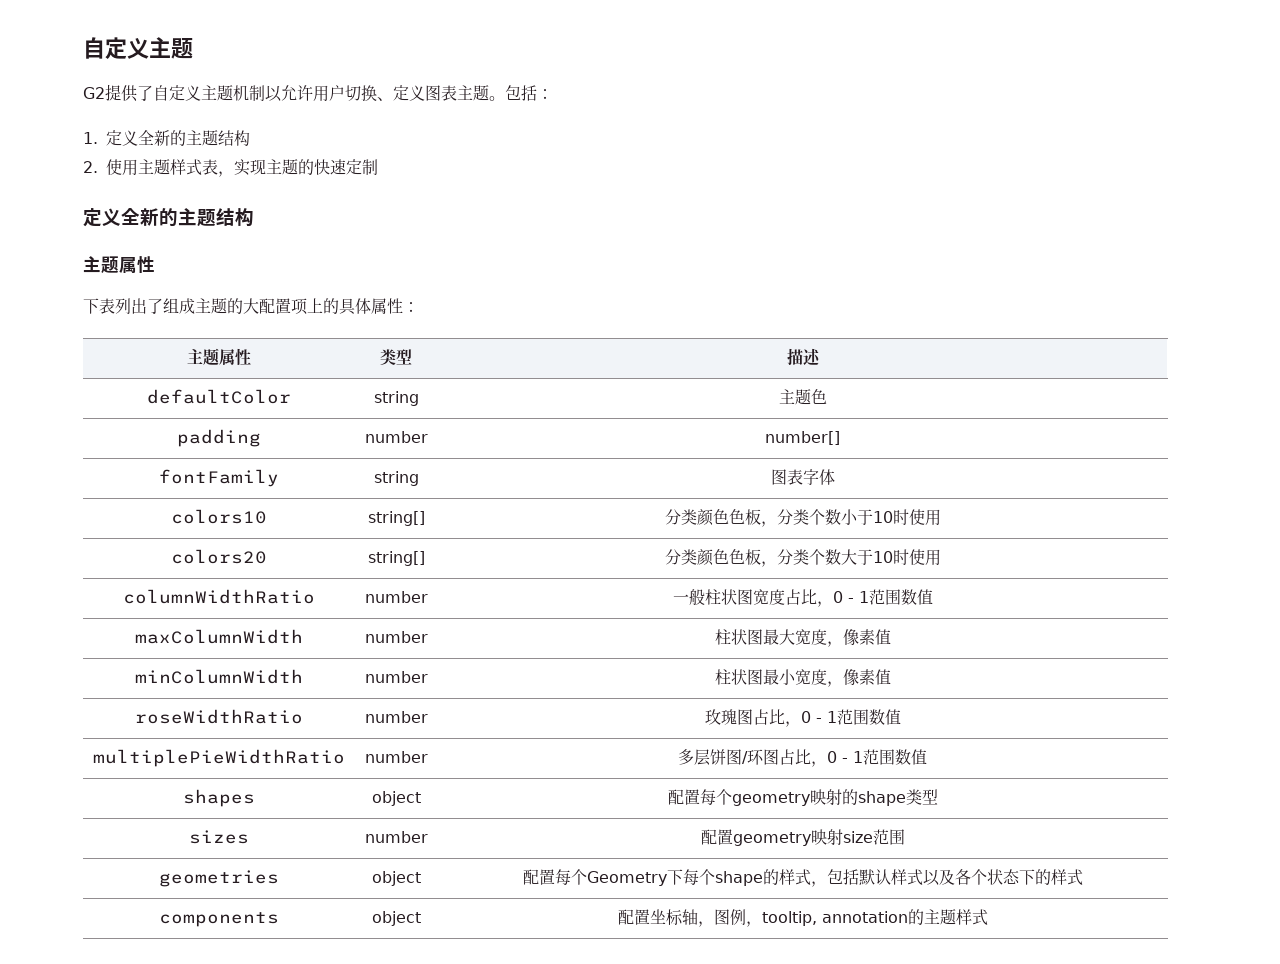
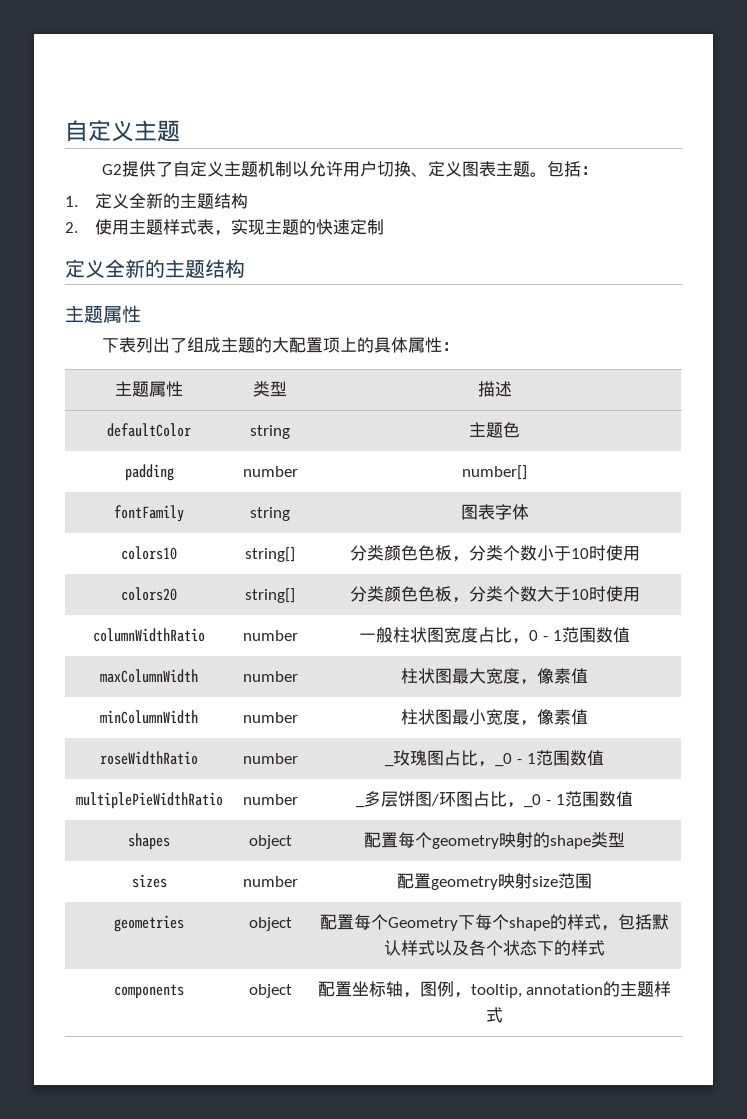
- roseWidthRatio | number | 玫瑰图占比，0 - 1范围数值
+ roseWidthRatio | number | _玫瑰图占比，_0 - 1范围数值
- multiplePieWidthRatio | number | 多层饼图/环图占比，0 - 1范围数值
+ multiplePieWidthRatio | number | _多层饼图/环图占比，_0 - 1范围数值

